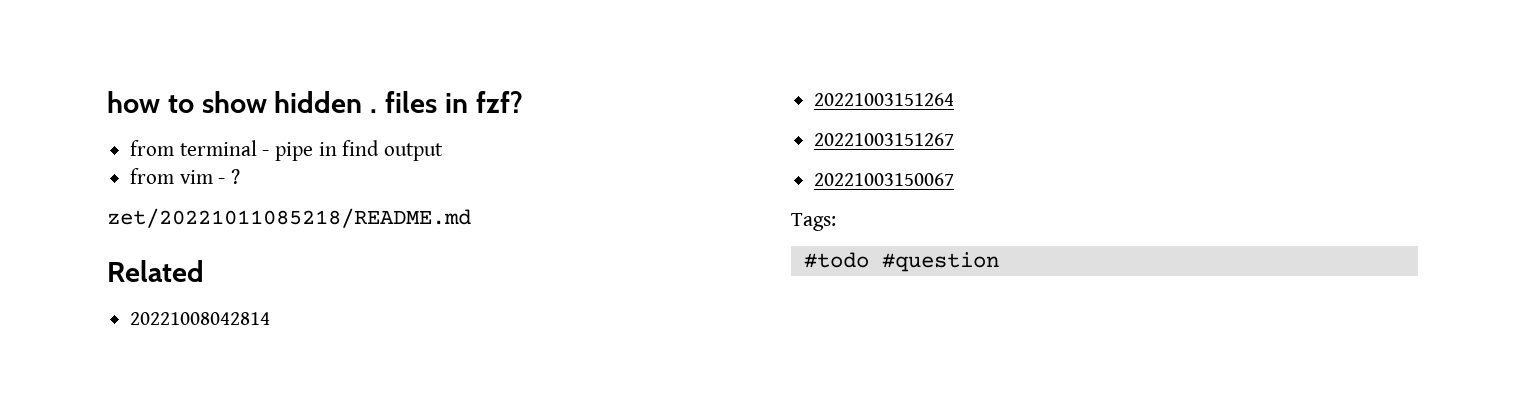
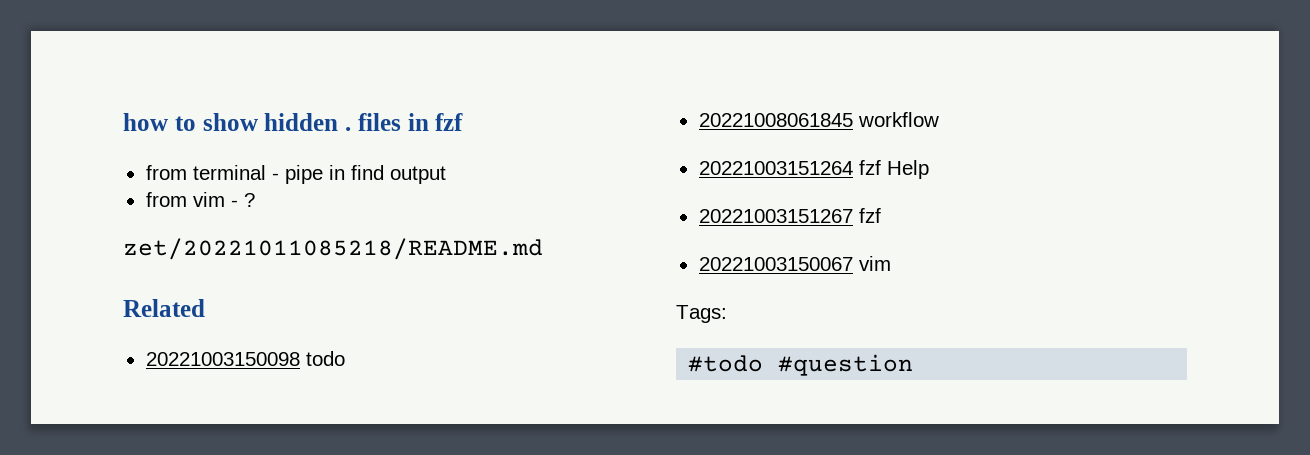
- how to show hidden . files in fzf?
+ how to show hidden . files in fzf
- 20221008042814
+ 20221003150098 todo
+ 20221008061845 workflow
- 20221003151264
+ 20221003151264 fzf Help
- 20221003151267
+ 20221003151267 fzf
- 20221003150067
+ 20221003150067 vim

